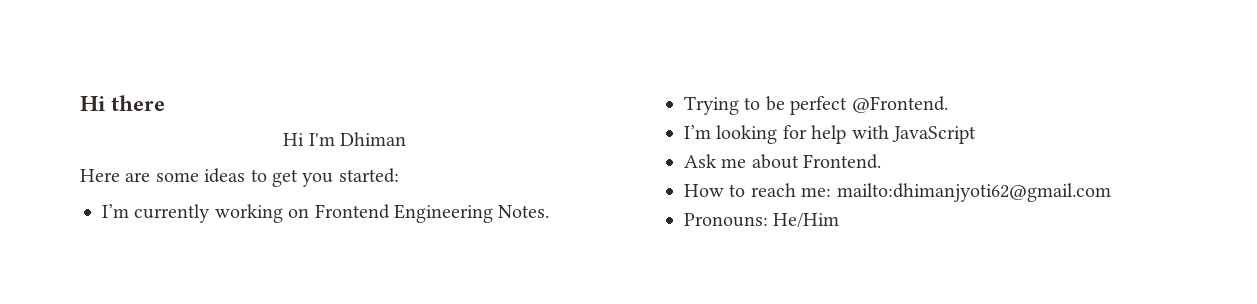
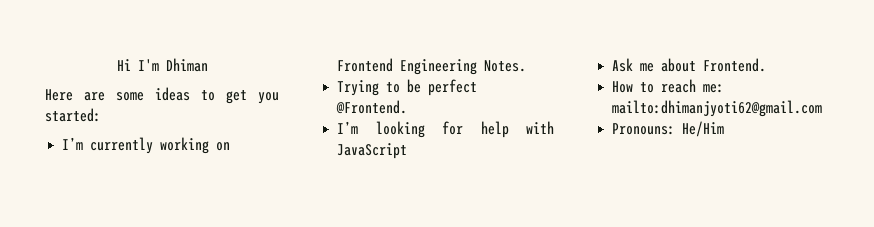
- Hi there

